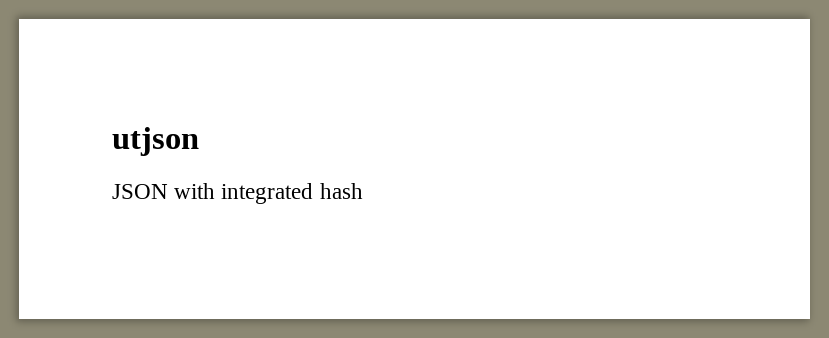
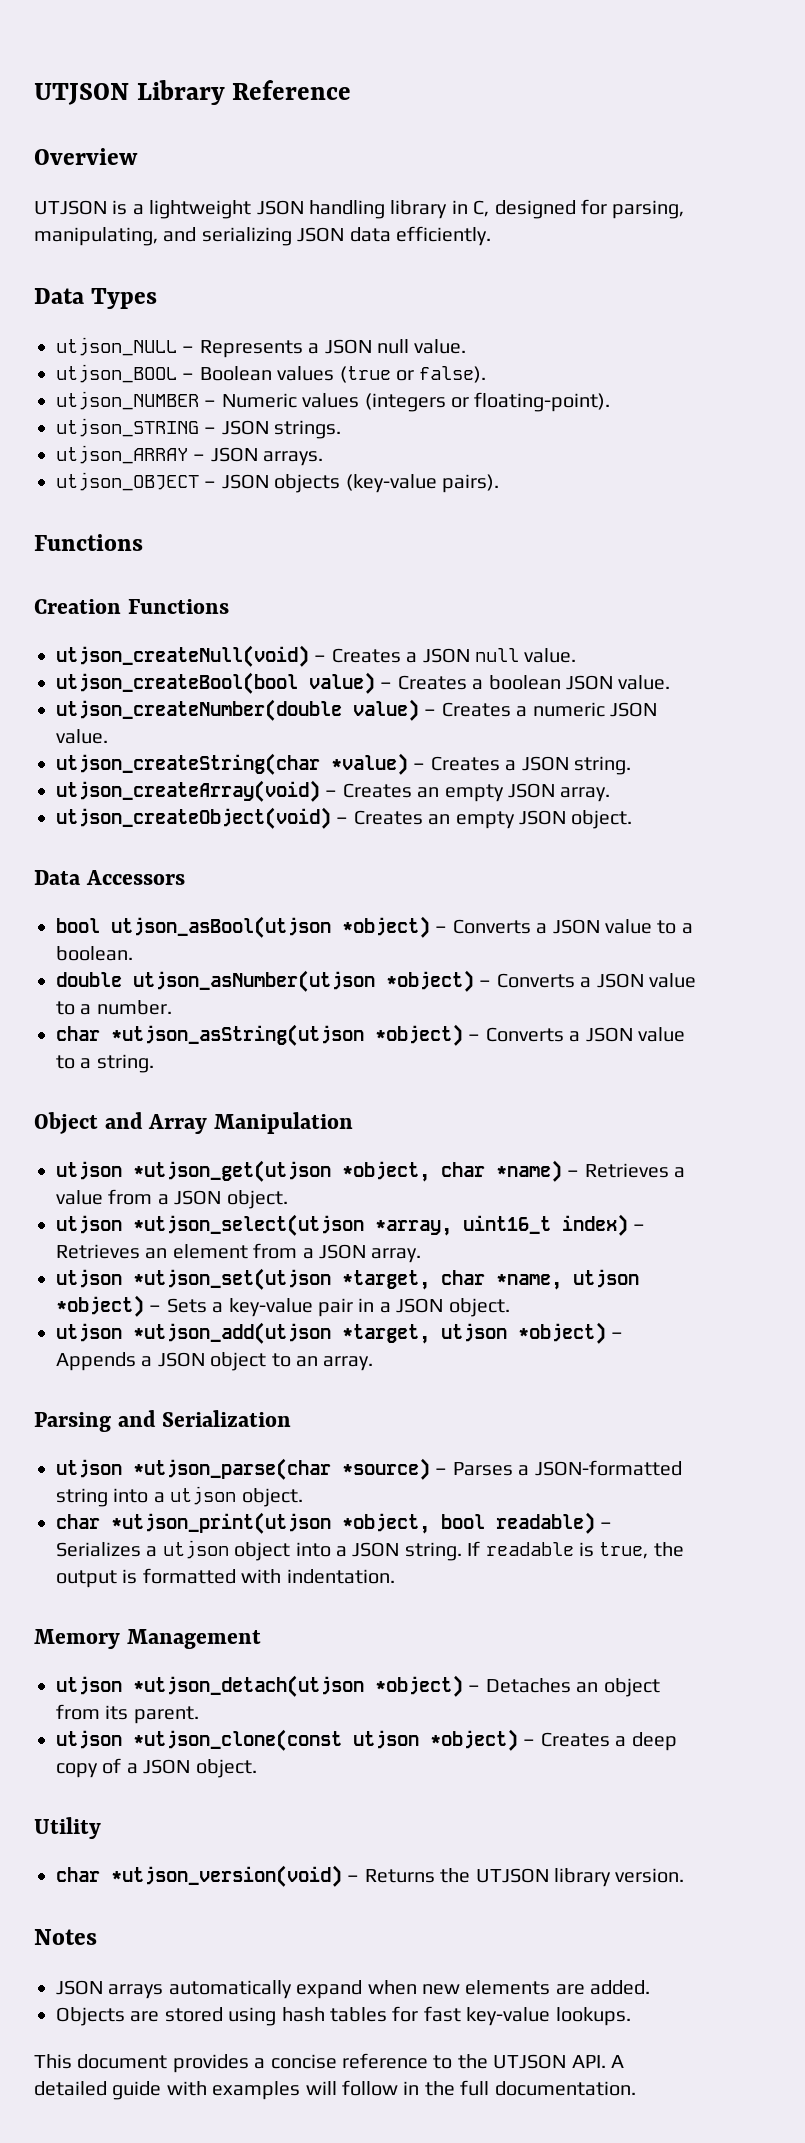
- utjson
- JSON with integrated hash
+ UTJSON Library Reference
+ Overview
+ UTJSON is a lightweight JSON handling library in C, designed for parsing, manipulating, and serializing JSON data efficiently.
+ Data Types
+ utjson_NULL – Represents a JSON null value.
+ utjson_BOOL – Boolean values (true or false).
+ utjson_NUMBER – Numeric values (integers or floating-point).
+ utjson_STRING – JSON strings.
+ utjson_ARRAY – JSON arrays.
+ utjson_OBJECT – JSON objects (key-value pairs).
+ Functions
+ Creation Functions
+ utjson_createNull(void) – Creates a JSON null value.
+ utjson_createBool(bool value) – Creates a boolean JSON value.
+ utjson_createNumber(double value) – Creates a numeric JSON value.
+ utjson_createString(char *value) – Creates a JSON string.
+ utjson_createArray(void) – Creates an empty JSON array.
+ utjson_createObject(void) – Creates an empty JSON object.
+ Data Accessors
+ bool utjson_asBool(utjson *object) – Converts a JSON value to a boolean.
+ double utjson_asNumber(utjson *object) – Converts a JSON value to a number.
+ char *utjson_asString(utjson *object) – Converts a JSON value to a string.
+ Object and Array Manipulation
+ utjson *utjson_get(utjson *object, char *name) – Retrieves a value from a JSON object.
+ utjson *utjson_select(utjson *array, uint16_t index) – Retrieves an element from a JSON array.
+ utjson *utjson_set(utjson *target, char *name, utjson *object) – Sets a key-value pair in a JSON object.
+ utjson *utjson_add(utjson *target, utjson *object) – Appends a JSON object to an array.
+ Parsing and Serialization
+ utjson *utjson_parse(char *source) – Parses a JSON-formatted string into a utjson object.
+ char *utjson_print(utjson *object, bool readable) – Serializes a utjson object into a JSON string. If readable is true, the output is formatted with indentation.
+ Memory Management
+ utjson *utjson_detach(utjson *object) – Detaches an object from its parent.
+ utjson *utjson_clone(const utjson *object) – Creates a deep copy of a JSON object.
+ Utility
+ char *utjson_version(void) – Returns the UTJSON library version.
+ Notes
+ JSON arrays automatically expand when new elements are added.
+ Objects are stored using hash tables for fast key-value lookups.
+ This document provides a concise reference to the UTJSON API. A detailed guide with examples will follow in the full documentation.

